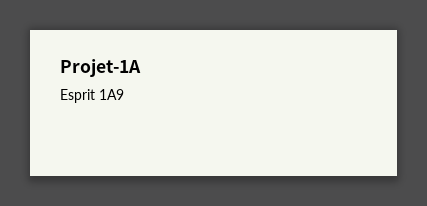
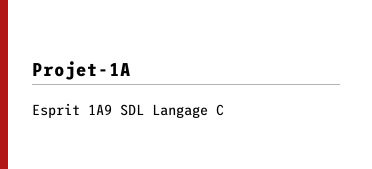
- Esprit 1A9
+ Esprit 1A9 SDL Langage C

